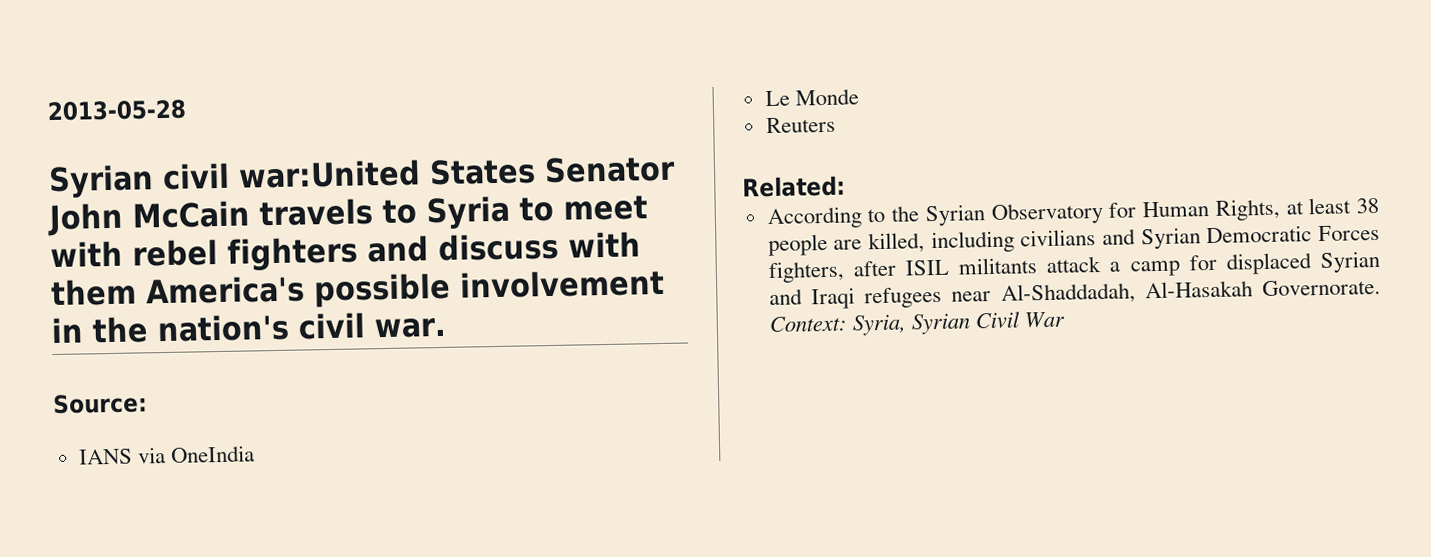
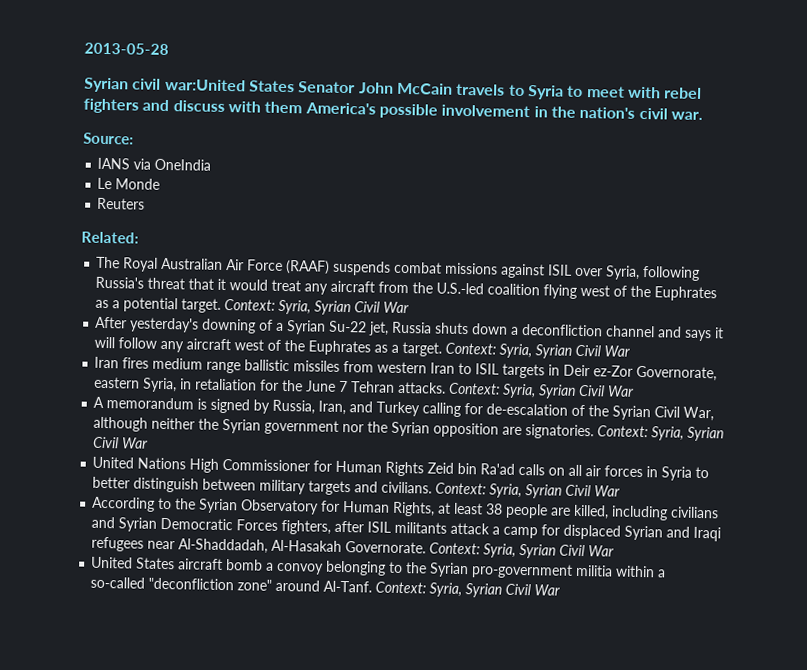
+ The Royal Australian Air Force (RAAF) suspends combat missions against ISIL over Syria, following Russia's threat that it would treat any aircraft from the U.S.-led coalition flying west of the Euphrates as a potential target. Context: Syria, Syrian Civil War
+ After yesterday's downing of a Syrian Su-22 jet, Russia shuts down a deconfliction channel and says it will follow any aircraft west of the Euphrates as a target. Context: Syria, Syrian Civil War
+ Iran fires medium range ballistic missiles from western Iran to ISIL targets in Deir ez-Zor Governorate, eastern Syria, in retaliation for the June 7 Tehran attacks. Context: Syria, Syrian Civil War
+ A memorandum is signed by Russia, Iran, and Turkey calling for de-escalation of the Syrian Civil War, although neither the Syrian government nor the Syrian opposition are signatories. Context: Syria, Syrian Civil War
+ United Nations High Commissioner for Human Rights Zeid bin Ra'ad calls on all air forces in Syria to better distinguish between military targets and civilians. Context: Syria, Syrian Civil War
+ United States aircraft bomb a convoy belonging to the Syrian pro-government militia within a so-called "deconfliction zone" around Al-Tanf. Context: Syria, Syrian Civil War

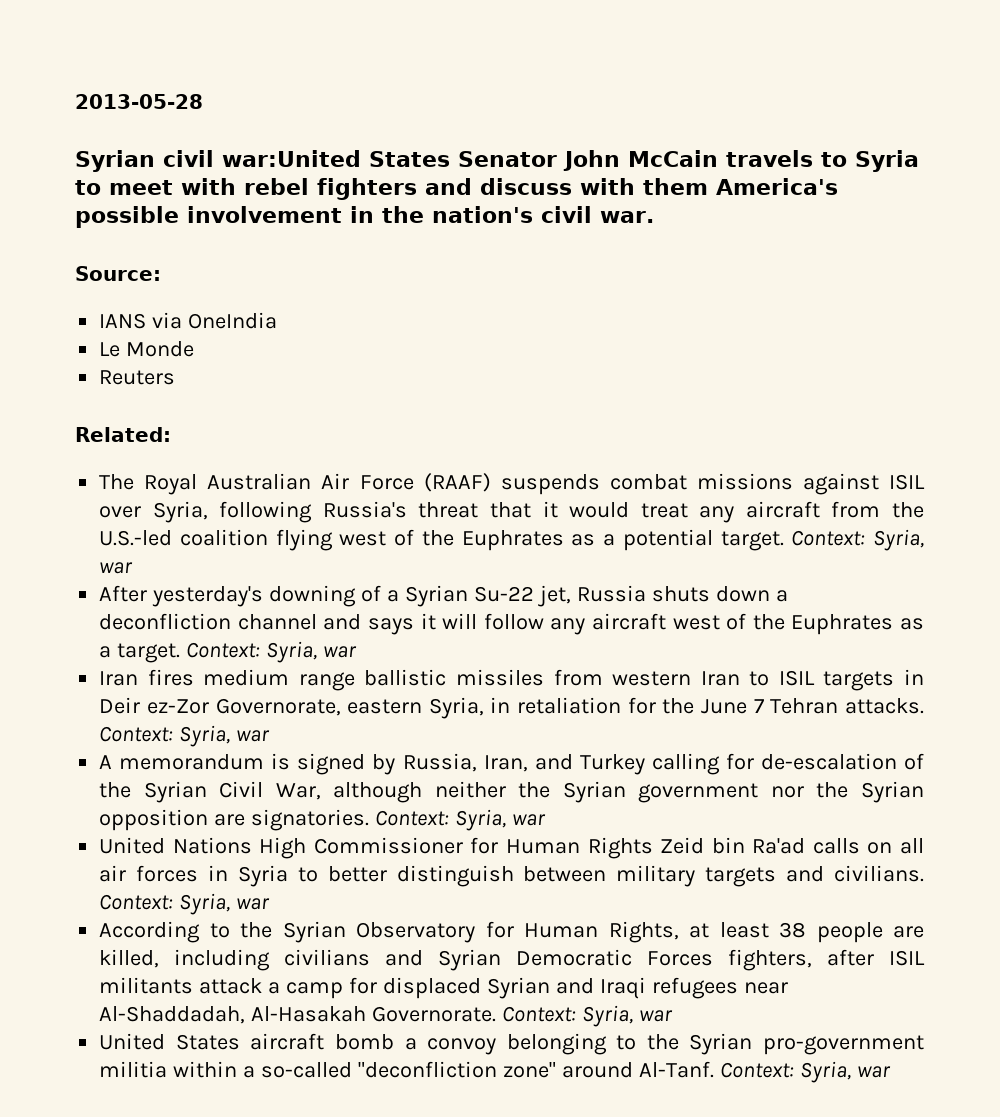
- The Royal Australian Air Force (RAAF) suspends combat missions against ISIL over Syria, following Russia's threat that it would treat any aircraft from the U.S.-led coalition flying west of the Euphrates as a potential target. Context: Syria, Syrian Civil War
+ The Royal Australian Air Force (RAAF) suspends combat missions against ISIL over Syria, following Russia's threat that it would treat any aircraft from the U.S.-led coalition flying west of the Euphrates as a potential target. Context: Syria, war
- After yesterday's downing of a Syrian Su-22 jet, Russia shuts down a deconfliction channel and says it will follow any aircraft west of the Euphrates as a target. Context: Syria, Syrian Civil War
+ After yesterday's downing of a Syrian Su-22 jet, Russia shuts down a deconfliction channel and says it will follow any aircraft west of the Euphrates as a target. Context: Syria, war
- Iran fires medium range ballistic missiles from western Iran to ISIL targets in Deir ez-Zor Governorate, eastern Syria, in retaliation for the June 7 Tehran attacks. Context: Syria, Syrian Civil War
+ Iran fires medium range ballistic missiles from western Iran to ISIL targets in Deir ez-Zor Governorate, eastern Syria, in retaliation for the June 7 Tehran attacks. Context: Syria, war
- A memorandum is signed by Russia, Iran, and Turkey calling for de-escalation of the Syrian Civil War, although neither the Syrian government nor the Syrian opposition are signatories. Context: Syria, Syrian Civil War
+ A memorandum is signed by Russia, Iran, and Turkey calling for de-escalation of the Syrian Civil War, although neither the Syrian government nor the Syrian opposition are signatories. Context: Syria, war
- United Nations High Commissioner for Human Rights Zeid bin Ra'ad calls on all air forces in Syria to better distinguish between military targets and civilians. Context: Syria, Syrian Civil War
+ United Nations High Commissioner for Human Rights Zeid bin Ra'ad calls on all air forces in Syria to better distinguish between military targets and civilians. Context: Syria, war
- According to the Syrian Observatory for Human Rights, at least 38 people are killed, including civilians and Syrian Democratic Forces fighters, after ISIL militants attack a camp for displaced Syrian and Iraqi refugees near Al-Shaddadah, Al-Hasakah Governorate. Context: Syria, Syrian Civil War
+ According to the Syrian Observatory for Human Rights, at least 38 people are killed, including civilians and Syrian Democratic Forces fighters, after ISIL militants attack a camp for displaced Syrian and Iraqi refugees near Al-Shaddadah, Al-Hasakah Governorate. Context: Syria, war
- United States aircraft bomb a convoy belonging to the Syrian pro-government militia within a so-called "deconfliction zone" around Al-Tanf. Context: Syria, Syrian Civil War
+ United States aircraft bomb a convoy belonging to the Syrian pro-government militia within a so-called "deconfliction zone" around Al-Tanf. Context: Syria, war

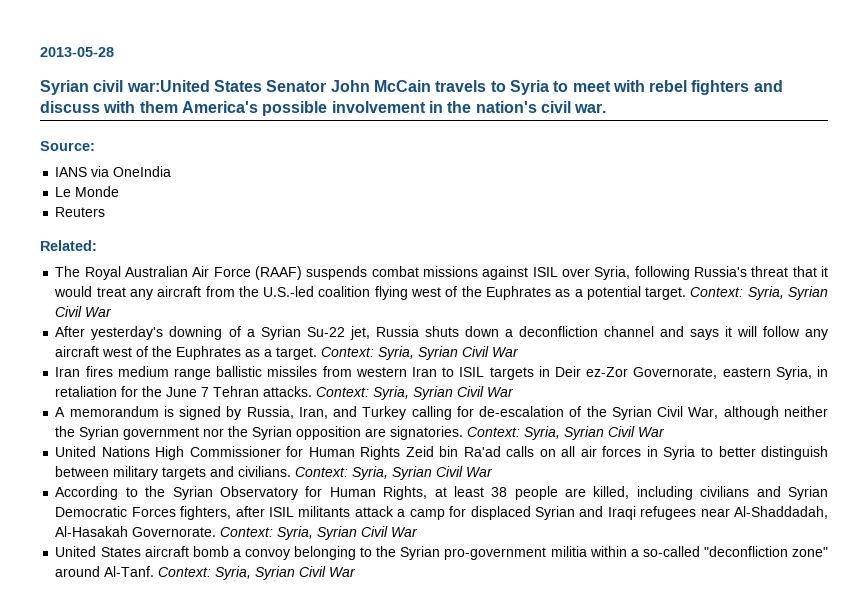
- The Royal Australian Air Force (RAAF) suspends combat missions against ISIL over Syria, following Russia's threat that it would treat any aircraft from the U.S.-led coalition flying west of the Euphrates as a potential target. Context: Syria, war
+ The Royal Australian Air Force (RAAF) suspends combat missions against ISIL over Syria, following Russia's threat that it would treat any aircraft from the U.S.-led coalition flying west of the Euphrates as a potential target. Context: Syria, Syrian Civil War
- After yesterday's downing of a Syrian Su-22 jet, Russia shuts down a deconfliction channel and says it will follow any aircraft west of the Euphrates as a target. Context: Syria, war
+ After yesterday's downing of a Syrian Su-22 jet, Russia shuts down a deconfliction channel and says it will follow any aircraft west of the Euphrates as a target. Context: Syria, Syrian Civil War
- Iran fires medium range ballistic missiles from western Iran to ISIL targets in Deir ez-Zor Governorate, eastern Syria, in retaliation for the June 7 Tehran attacks. Context: Syria, war
+ Iran fires medium range ballistic missiles from western Iran to ISIL targets in Deir ez-Zor Governorate, eastern Syria, in retaliation for the June 7 Tehran attacks. Context: Syria, Syrian Civil War
- A memorandum is signed by Russia, Iran, and Turkey calling for de-escalation of the Syrian Civil War, although neither the Syrian government nor the Syrian opposition are signatories. Context: Syria, war
+ A memorandum is signed by Russia, Iran, and Turkey calling for de-escalation of the Syrian Civil War, although neither the Syrian government nor the Syrian opposition are signatories. Context: Syria, Syrian Civil War
- United Nations High Commissioner for Human Rights Zeid bin Ra'ad calls on all air forces in Syria to better distinguish between military targets and civilians. Context: Syria, war
+ United Nations High Commissioner for Human Rights Zeid bin Ra'ad calls on all air forces in Syria to better distinguish between military targets and civilians. Context: Syria, Syrian Civil War
- According to the Syrian Observatory for Human Rights, at least 38 people are killed, including civilians and Syrian Democratic Forces fighters, after ISIL militants attack a camp for displaced Syrian and Iraqi refugees near Al-Shaddadah, Al-Hasakah Governorate. Context: Syria, war
+ According to the Syrian Observatory for Human Rights, at least 38 people are killed, including civilians and Syrian Democratic Forces fighters, after ISIL militants attack a camp for displaced Syrian and Iraqi refugees near Al-Shaddadah, Al-Hasakah Governorate. Context: Syria, Syrian Civil War
- United States aircraft bomb a convoy belonging to the Syrian pro-government militia within a so-called "deconfliction zone" around Al-Tanf. Context: Syria, war
+ United States aircraft bomb a convoy belonging to the Syrian pro-government militia within a so-called "deconfliction zone" around Al-Tanf. Context: Syria, Syrian Civil War

